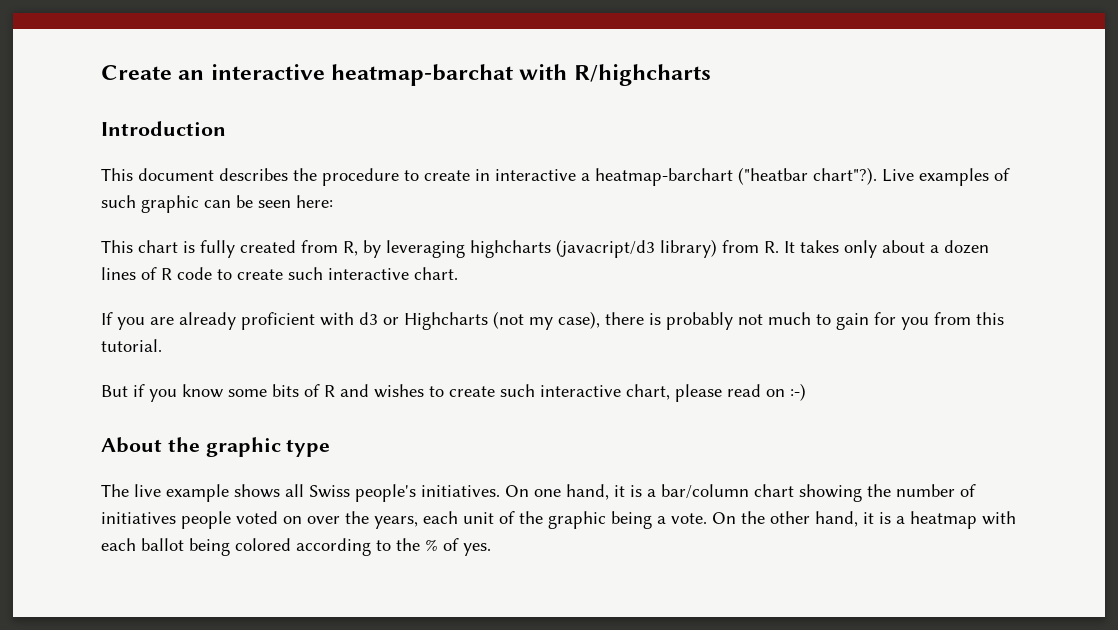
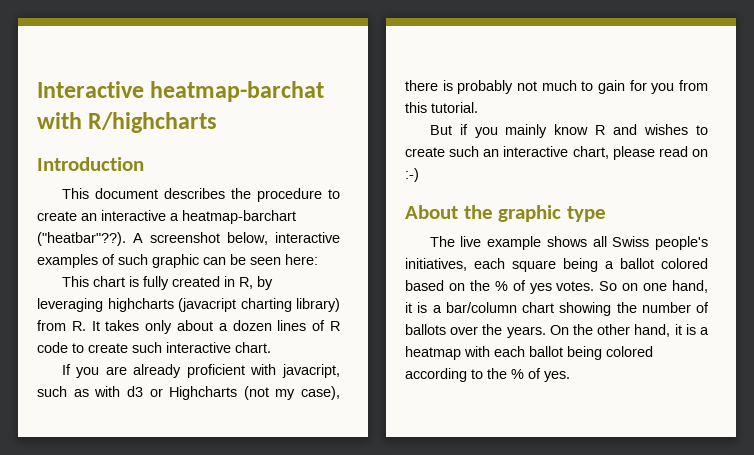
- Create an interactive heatmap-barchat with R/highcharts
+ Interactive heatmap-barchat with R/highcharts
- This document describes the procedure to create in interactive a heatmap-barchart ("heatbar chart"?). Live examples of such graphic can be seen here:
+ This document describes the procedure to create an interactive a heatmap-barchart ("heatbar"??). A screenshot below, interactive examples of such graphic can be seen here:
- This chart is fully created from R, by leveraging highcharts (javacript/d3 library) from R. It takes only about a dozen lines of R code to create such interactive chart.
+ This chart is fully created in R, by leveraging highcharts (javacript charting library) from R. It takes only about a dozen lines of R code to create such interactive chart.
- If you are already proficient with d3 or Highcharts (not my case), there is probably not much to gain for you from this tutorial.
+ If you are already proficient with javacript, such as with d3 or Highcharts (not my case), there is probably not much to gain for you from this tutorial.
- But if you know some bits of R and wishes to create such interactive chart, please read on :-)
+ But if you mainly know R and wishes to create such an interactive chart, please read on :-)
- The live example shows all Swiss people's initiatives. On one hand, it is a bar/column chart showing the number of initiatives people voted on over the years, each unit of the graphic being a vote.
+ The live example shows all Swiss people's initiatives, each square being a ballot colored based on the % of yes votes. So on one hand, it is a bar/column chart showing the number of ballots over the years.

